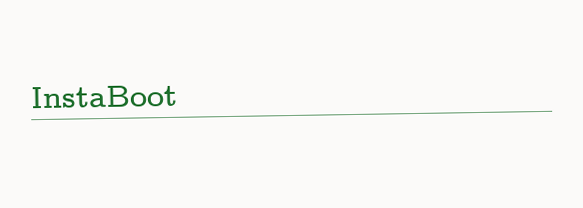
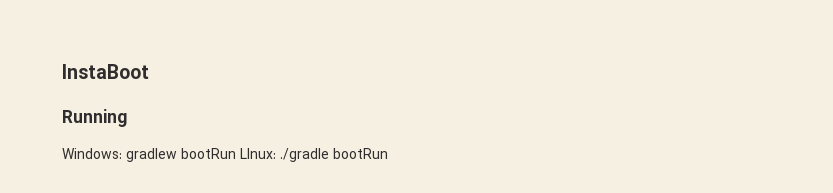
+ Running
+ Windows: gradlew bootRun LInux: ./gradle bootRun

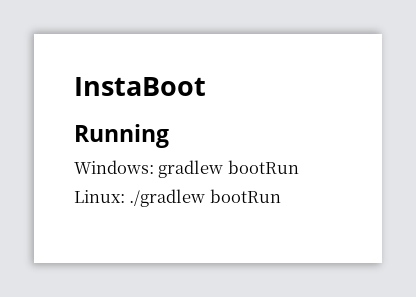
- Windows: gradlew bootRun LInux: ./gradle bootRun
+ Windows: gradlew bootRun
+ Linux: ./gradlew bootRun

